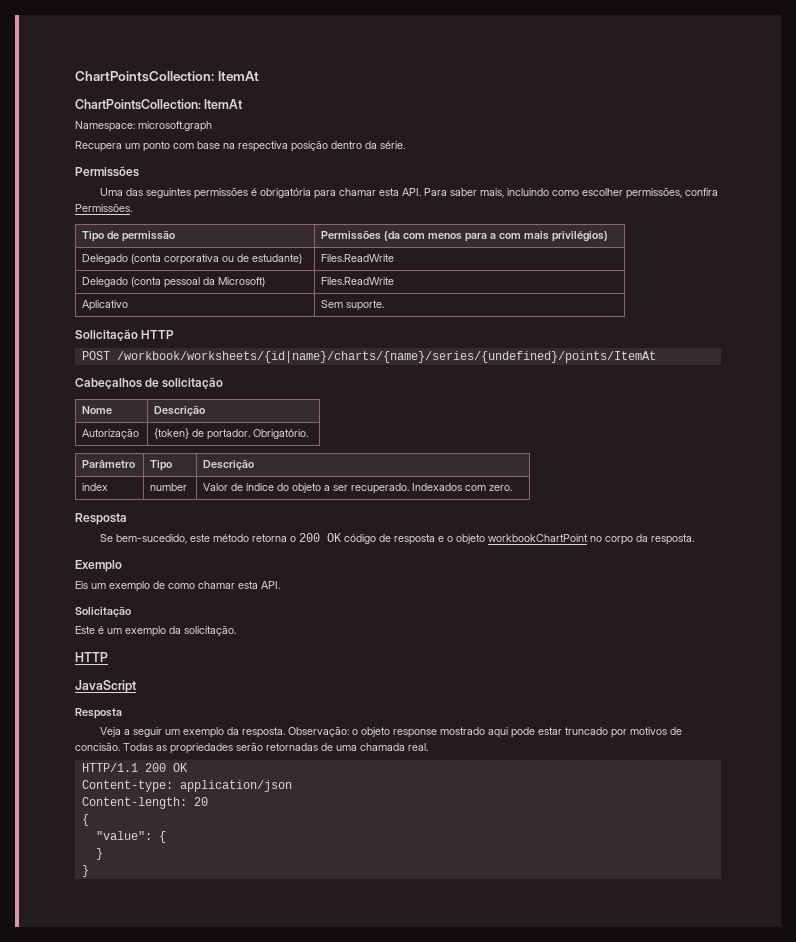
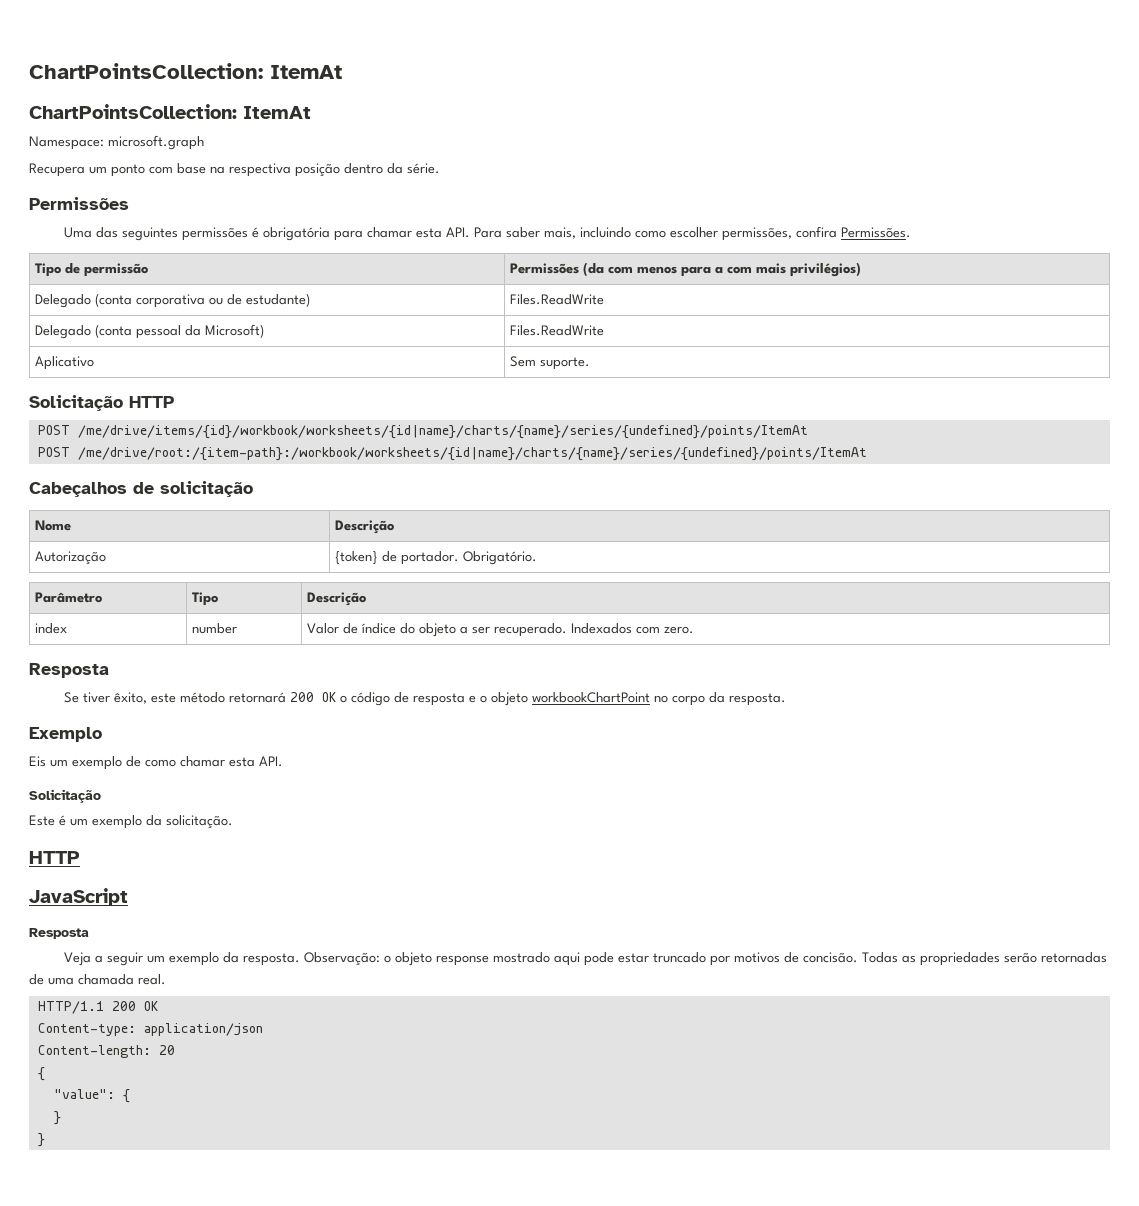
- POST /workbook/worksheets/{id|name}/charts/{name}/series/{undefined}/points/ItemAt
+ POST /me/drive/items/{id}/workbook/worksheets/{id|name}/charts/{name}/series/{undefined}/points/ItemAt
+ POST /me/drive/root:/{item-path}:/workbook/worksheets/{id|name}/charts/{name}/series/{undefined}/points/ItemAt
- Se bem-sucedido, este método retorna o 200 OK código de resposta e o objeto workbookChartPoint no corpo da resposta.
+ Se tiver êxito, este método retornará 200 OK o código de resposta e o objeto workbookChartPoint no corpo da resposta.

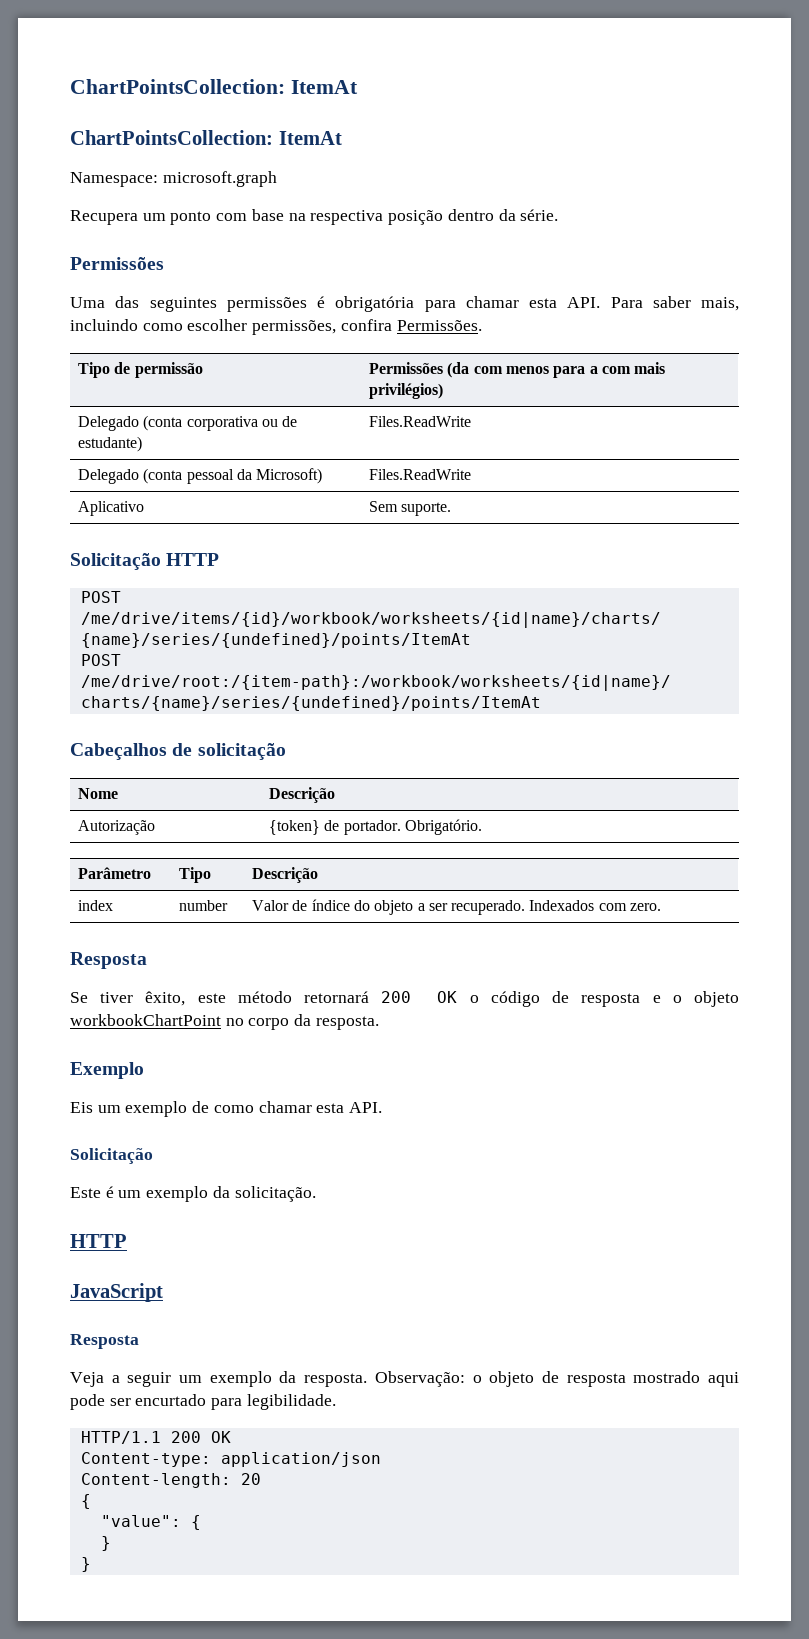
- Observação: o objeto response mostrado aqui pode estar truncado por motivos de concisão. Todas as propriedades serão retornadas de uma chamada real.
+ Observação: o objeto de resposta mostrado aqui pode ser encurtado para legibilidade.

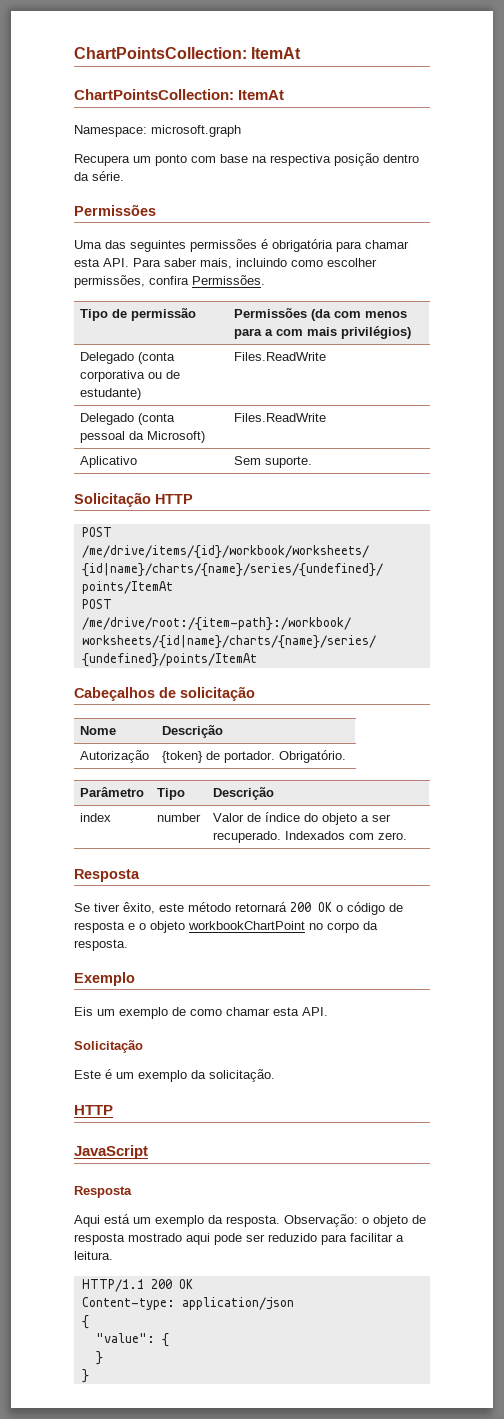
- Veja a seguir um exemplo da resposta.
+ Aqui está um exemplo da resposta.
- Observação: o objeto de resposta mostrado aqui pode ser encurtado para legibilidade.
+ Observação: o objeto de resposta mostrado aqui pode ser reduzido para facilitar a leitura.
- Content-length: 20

